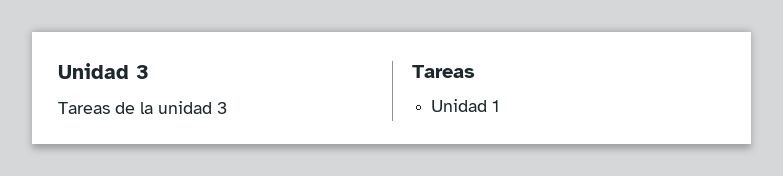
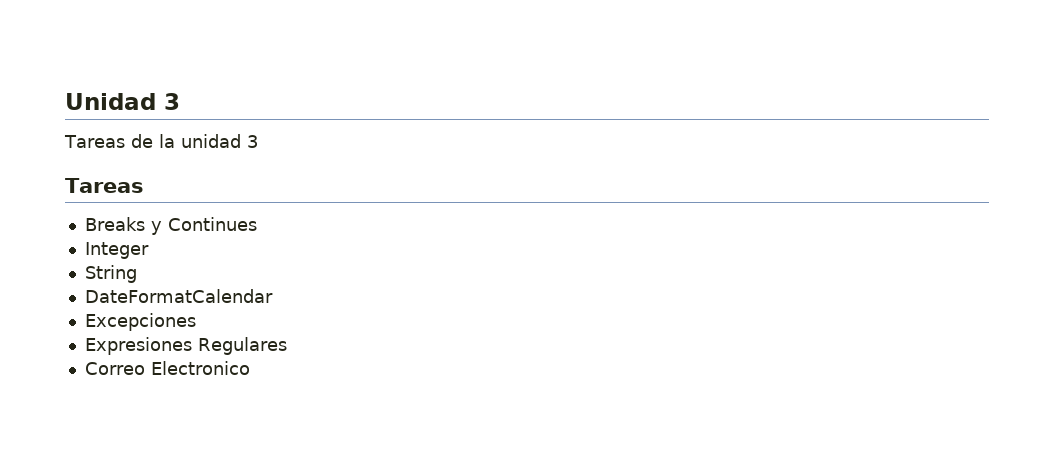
- Unidad 1
+ Breaks y Continues
+ Integer
+ String
+ DateFormatCalendar
+ Excepciones
+ Expresiones Regulares
+ Correo Electronico

